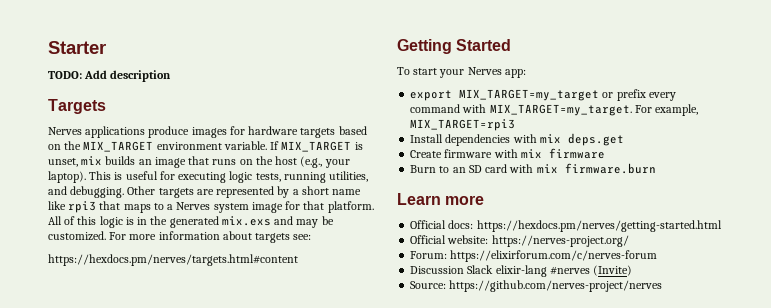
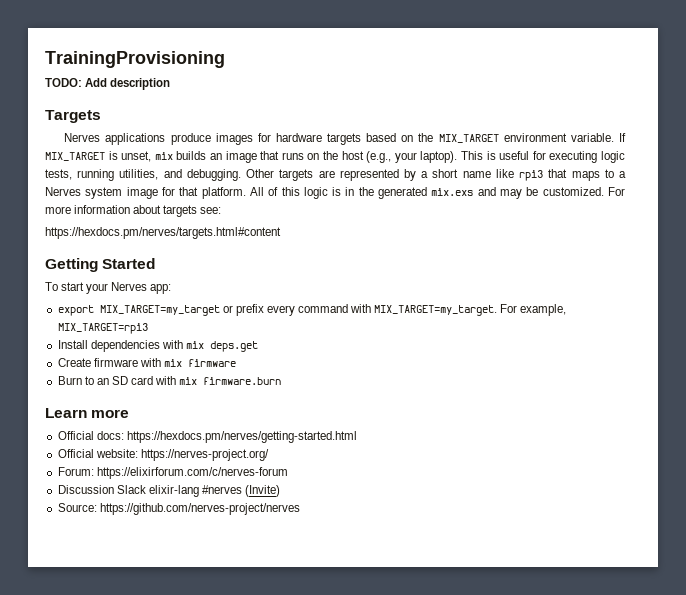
- Starter
+ TrainingProvisioning

